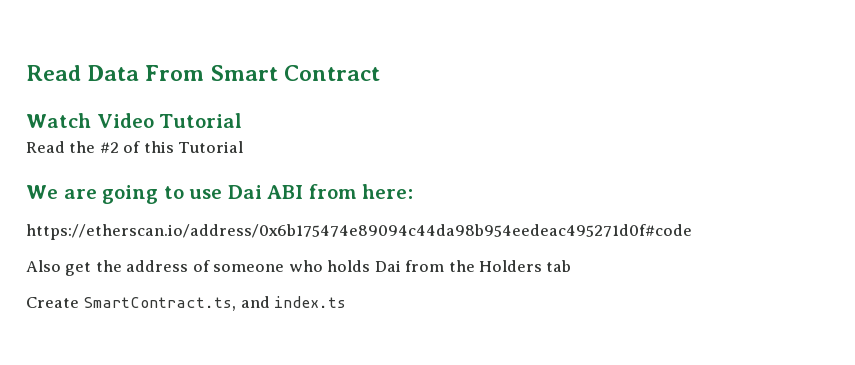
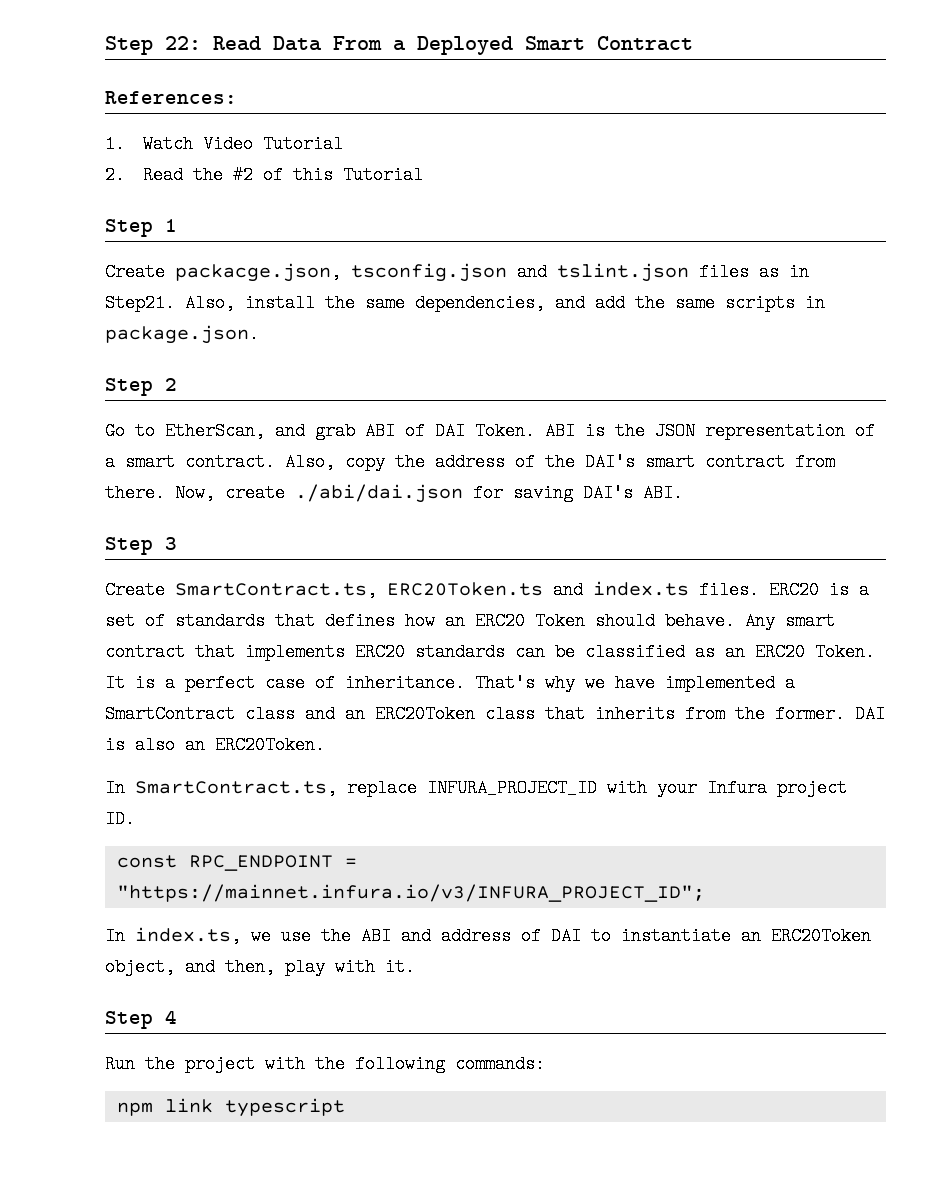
- Read Data From Smart Contract
+ Step 22: Read Data From a Deployed Smart Contract
- Watch Video Tutorial
+ References:
+ 1. Watch Video Tutorial
- Read the #2 of this Tutorial
+ 2. Read the #2 of this Tutorial
- We are going to use Dai ABI from here:
- https://etherscan.io/address/0x6b175474e89094c44da98b954eedeac495271d0f#code
- Also get the address of someone who holds Dai from the Holders tab
+ Step 1
+ Create packacge.json, tsconfig.json and tslint.json files as in Step21. Also, install the same dependencies, and add the same scripts in package.json.
+ Step 2
+ Go to EtherScan, and grab ABI of DAI Token. ABI is the JSON representation of a smart contract. Also, copy the address of the DAI's smart contract from there. Now, create ./abi/dai.json for saving DAI's ABI.
+ Step 3
- Create SmartContract.ts, and index.ts
+ Create SmartContract.ts, ERC20Token.ts and index.ts files. ERC20 is a set of standards that defines how an ERC20 Token should behave. Any smart contract that implements ERC20 standards can be classified as an ERC20 Token. It is a perfect case of inheritance. That's why we have implemented a SmartContract class and an ERC20Token class that inherits from the former. DAI is also an ERC20Token.
+ In SmartContract.ts, replace INFURA_PROJECT_ID with your Infura project ID.
+ const RPC_ENDPOINT = "https://mainnet.infura.io/v3/INFURA_PROJECT_ID";
+ In index.ts, we use the ABI and address of DAI to instantiate an ERC20Token object, and then, play with it.
+ Step 4
+ Run the project with the following commands:
+ npm link typescript

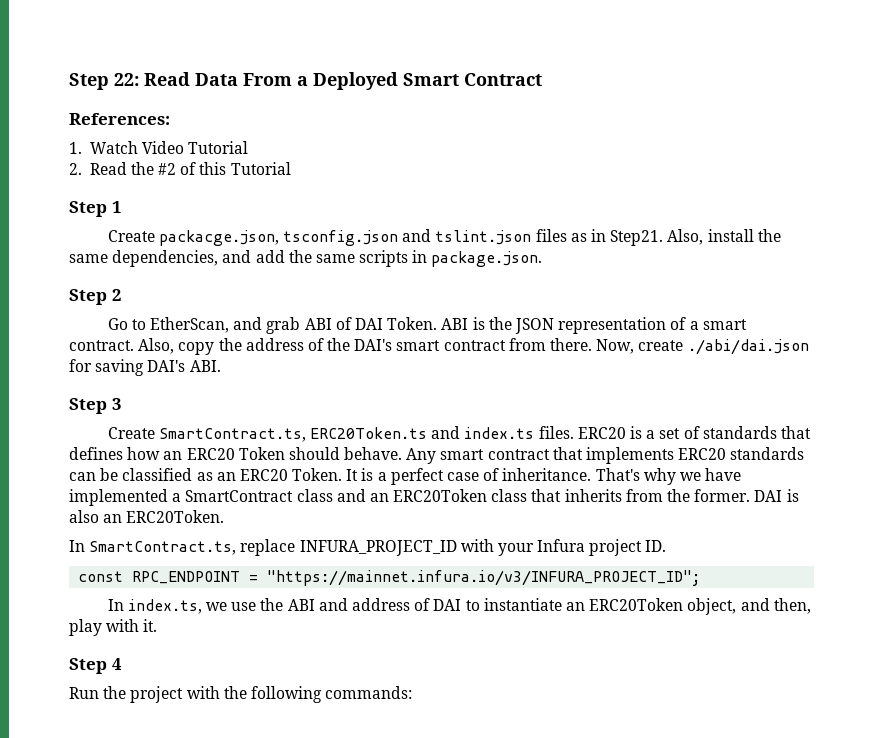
- npm link typescript

